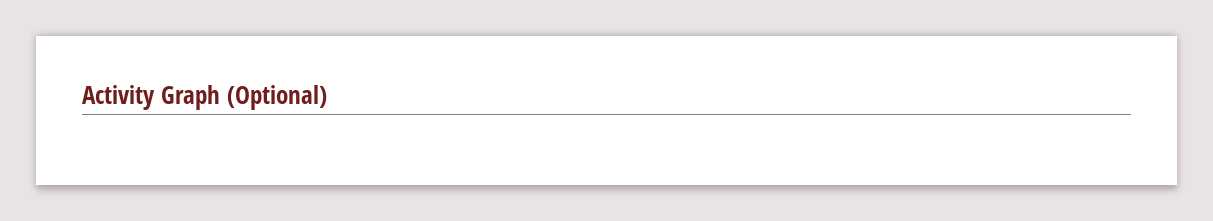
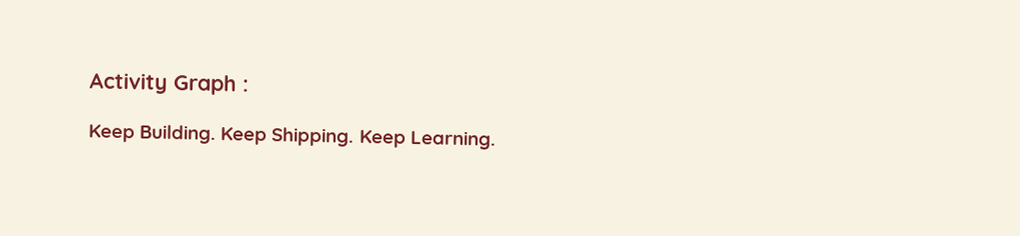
- Activity Graph (Optional)
+ Activity Graph :
+ Keep Building. Keep Shipping. Keep Learning.

